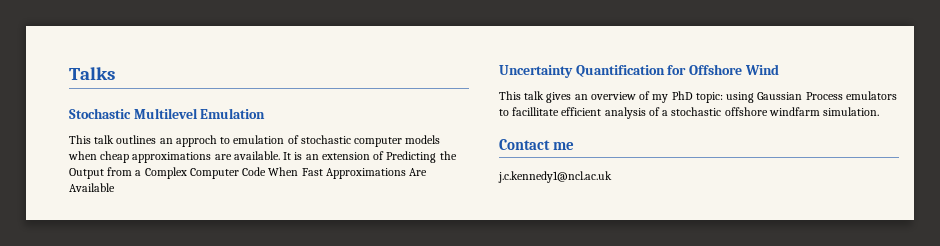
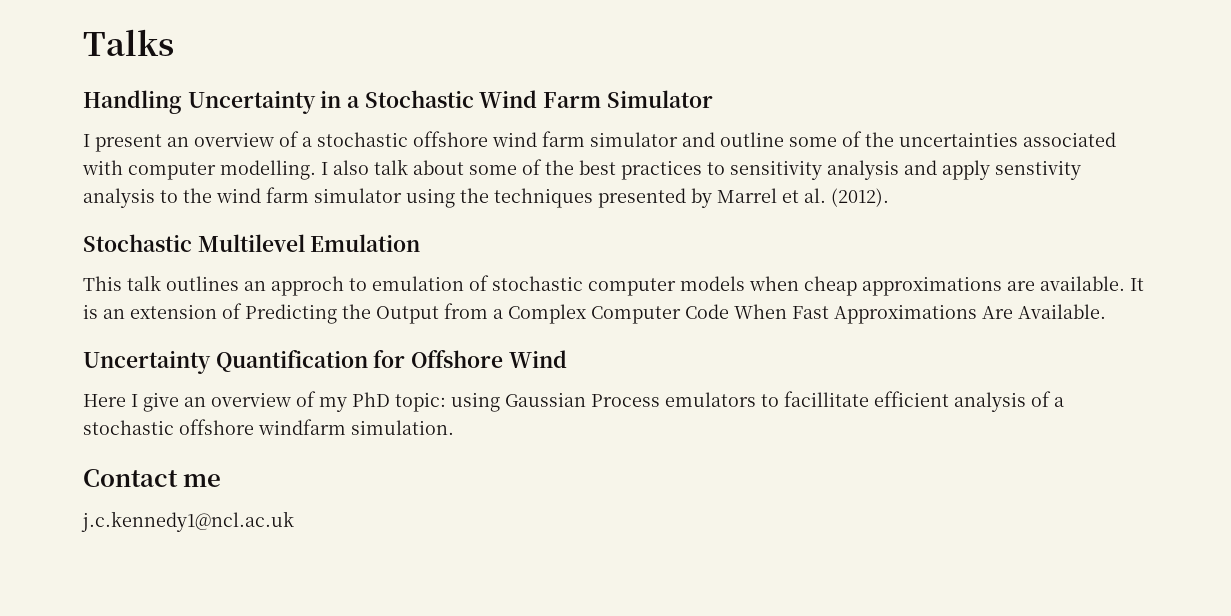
+ Handling Uncertainty in a Stochastic Wind Farm Simulator
+ I present an overview of a stochastic offshore wind farm simulator and outline some of the uncertainties associated with computer modelling. I also talk about some of the best practices to sensitivity analysis and apply senstivity analysis to the wind farm simulator using the techniques presented by Marrel et al. (2012).
- It is an extension of Predicting the Output from a Complex Computer Code When Fast Approximations Are Available
+ It is an extension of Predicting the Output from a Complex Computer Code When Fast Approximations Are Available.
- This talk gives an overview of my PhD topic: using Gaussian Process emulators to facillitate efficient analysis of a stochastic offshore windfarm simulation.
+ Here I give an overview of my PhD topic: using Gaussian Process emulators to facillitate efficient analysis of a stochastic offshore windfarm simulation.

